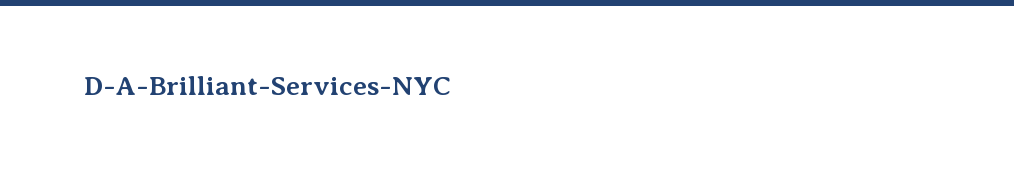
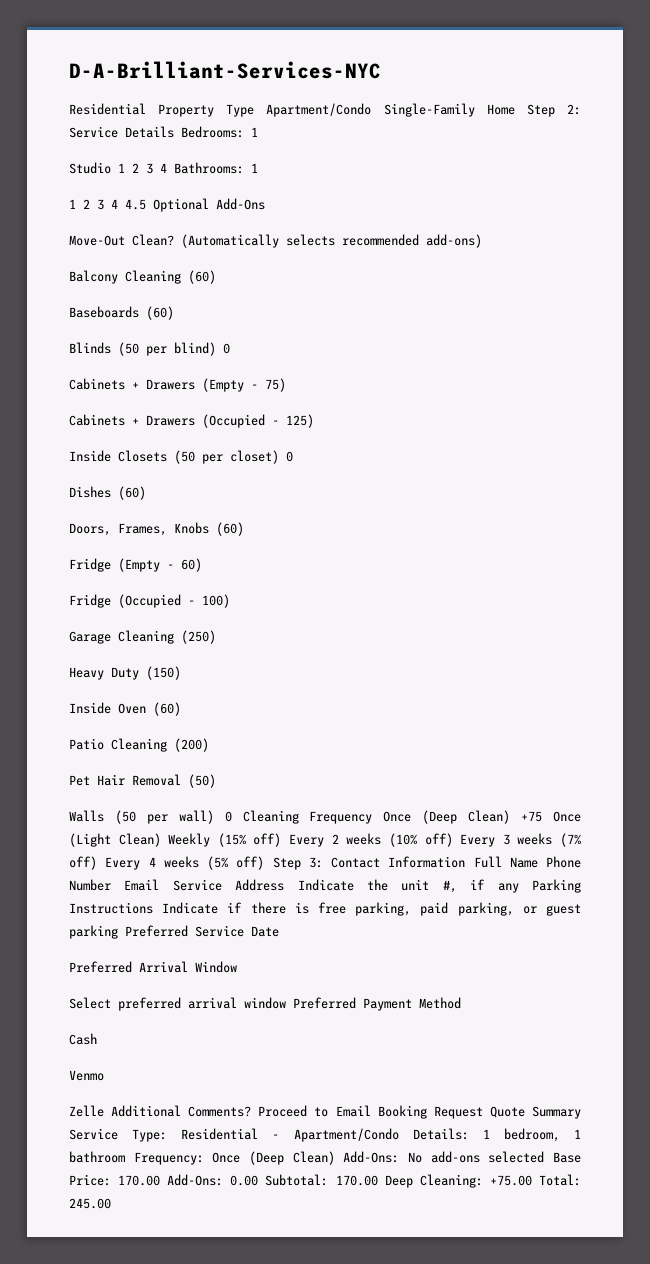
+ Residential Property Type Apartment/Condo Single-Family Home Step 2: Service Details Bedrooms: 1
+ Studio 1 2 3 4 Bathrooms: 1
+ 1 2 3 4 4.5 Optional Add-Ons
+ Move-Out Clean? (Automatically selects recommended add-ons)
+ Balcony Cleaning (60)
+ Baseboards (60)
+ Blinds (50 per blind) 0
+ Cabinets + Drawers (Empty - 75)
+ Cabinets + Drawers (Occupied - 125)
+ Inside Closets (50 per closet) 0
+ Dishes (60)
+ Doors, Frames, Knobs (60)
+ Fridge (Empty - 60)
+ Fridge (Occupied - 100)
+ Garage Cleaning (250)
+ Heavy Duty (150)
+ Inside Oven (60)
+ Patio Cleaning (200)
+ Pet Hair Removal (50)
+ Walls (50 per wall) 0 Cleaning Frequency Once (Deep Clean) +75 Once (Light Clean) Weekly (15% off) Every 2 weeks (10% off) Every 3 weeks (7% off) Every 4 weeks (5% off) Step 3: Contact Information Full Name Phone Number Email Service Address Indicate the unit #, if any Parking Instructions Indicate if there is free parking, paid parking, or guest parking Preferred Service Date
+ Preferred Arrival Window
+ Select preferred arrival window Preferred Payment Method
+ Cash
+ Venmo
+ Zelle Additional Comments? Proceed to Email Booking Request Quote Summary Service Type: Residential - Apartment/Condo Details: 1 bedroom, 1 bathroom Frequency: Once (Deep Clean) Add-Ons: No add-ons selected Base Price: 170.00 Add-Ons: 0.00 Subtotal: 170.00 Deep Cleaning: +75.00 Total: 245.00

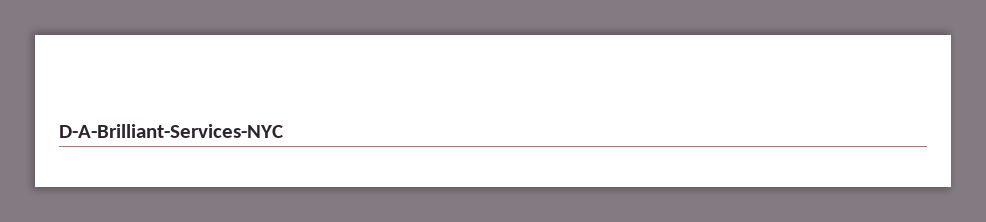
- Residential Property Type Apartment/Condo Single-Family Home Step 2: Service Details Bedrooms: 1
- Studio 1 2 3 4 Bathrooms: 1
- 1 2 3 4 4.5 Optional Add-Ons
- Move-Out Clean? (Automatically selects recommended add-ons)
- Balcony Cleaning (60)
- Baseboards (60)
- Blinds (50 per blind) 0
- Cabinets + Drawers (Empty - 75)
- Cabinets + Drawers (Occupied - 125)
- Inside Closets (50 per closet) 0
- Dishes (60)
- Doors, Frames, Knobs (60)
- Fridge (Empty - 60)
- Fridge (Occupied - 100)
- Garage Cleaning (250)
- Heavy Duty (150)
- Inside Oven (60)
- Patio Cleaning (200)
- Pet Hair Removal (50)
- Walls (50 per wall) 0 Cleaning Frequency Once (Deep Clean) +75 Once (Light Clean) Weekly (15% off) Every 2 weeks (10% off) Every 3 weeks (7% off) Every 4 weeks (5% off) Step 3: Contact Information Full Name Phone Number Email Service Address Indicate the unit #, if any Parking Instructions Indicate if there is free parking, paid parking, or guest parking Preferred Service Date
- Preferred Arrival Window
- Select preferred arrival window Preferred Payment Method
- Cash
- Venmo
- Zelle Additional Comments? Proceed to Email Booking Request Quote Summary Service Type: Residential - Apartment/Condo Details: 1 bedroom, 1 bathroom Frequency: Once (Deep Clean) Add-Ons: No add-ons selected Base Price: 170.00 Add-Ons: 0.00 Subtotal: 170.00 Deep Cleaning: +75.00 Total: 245.00

